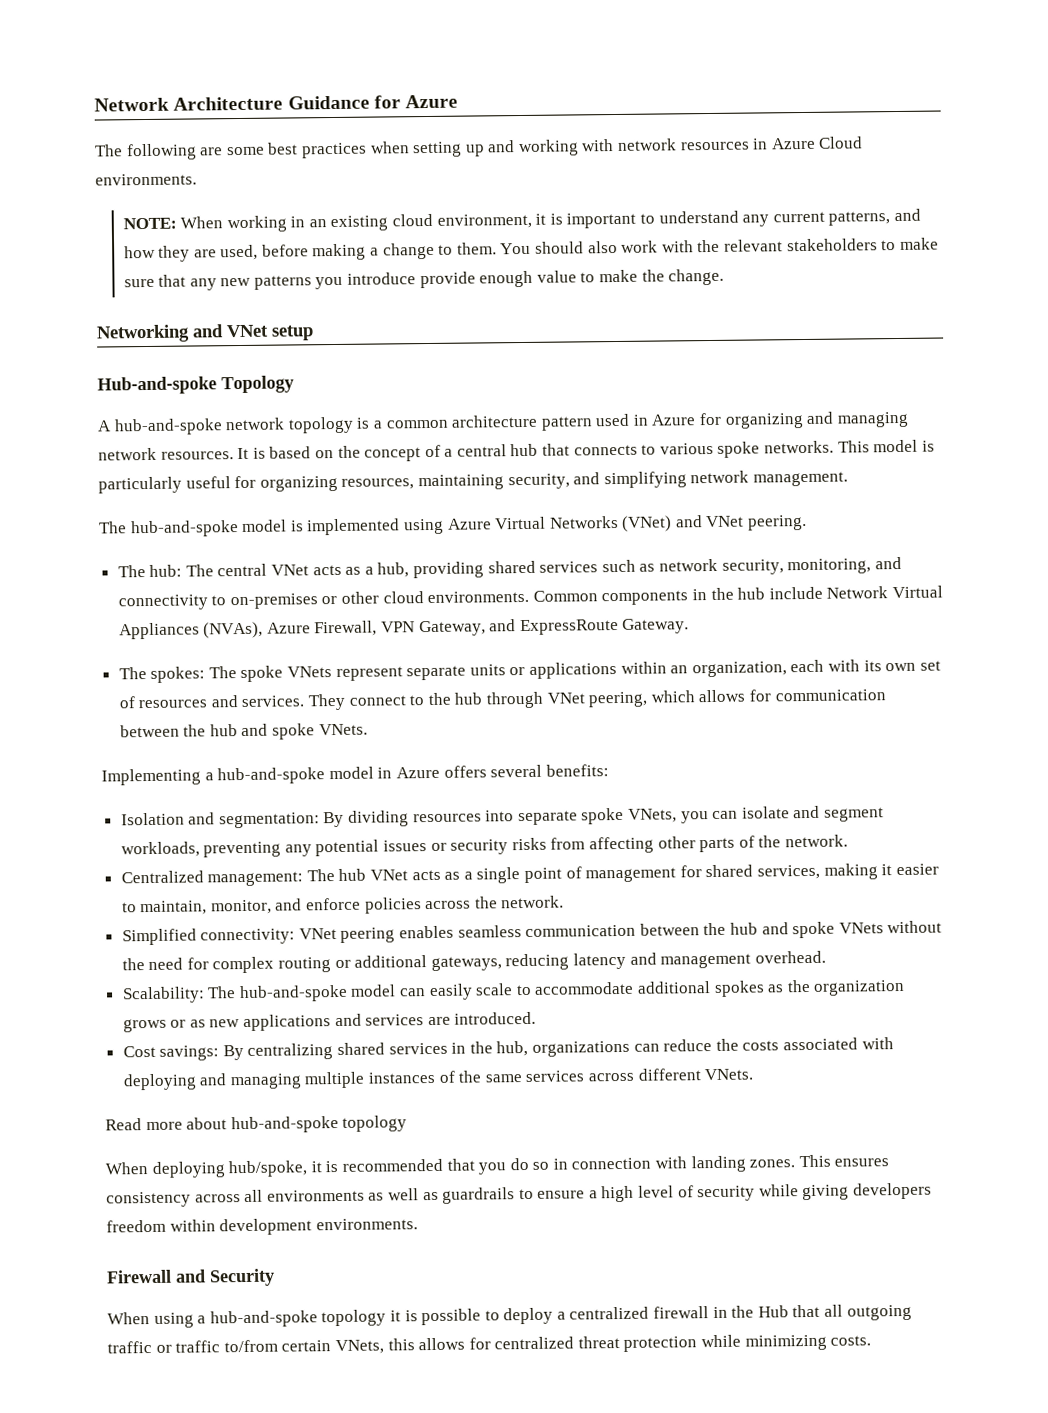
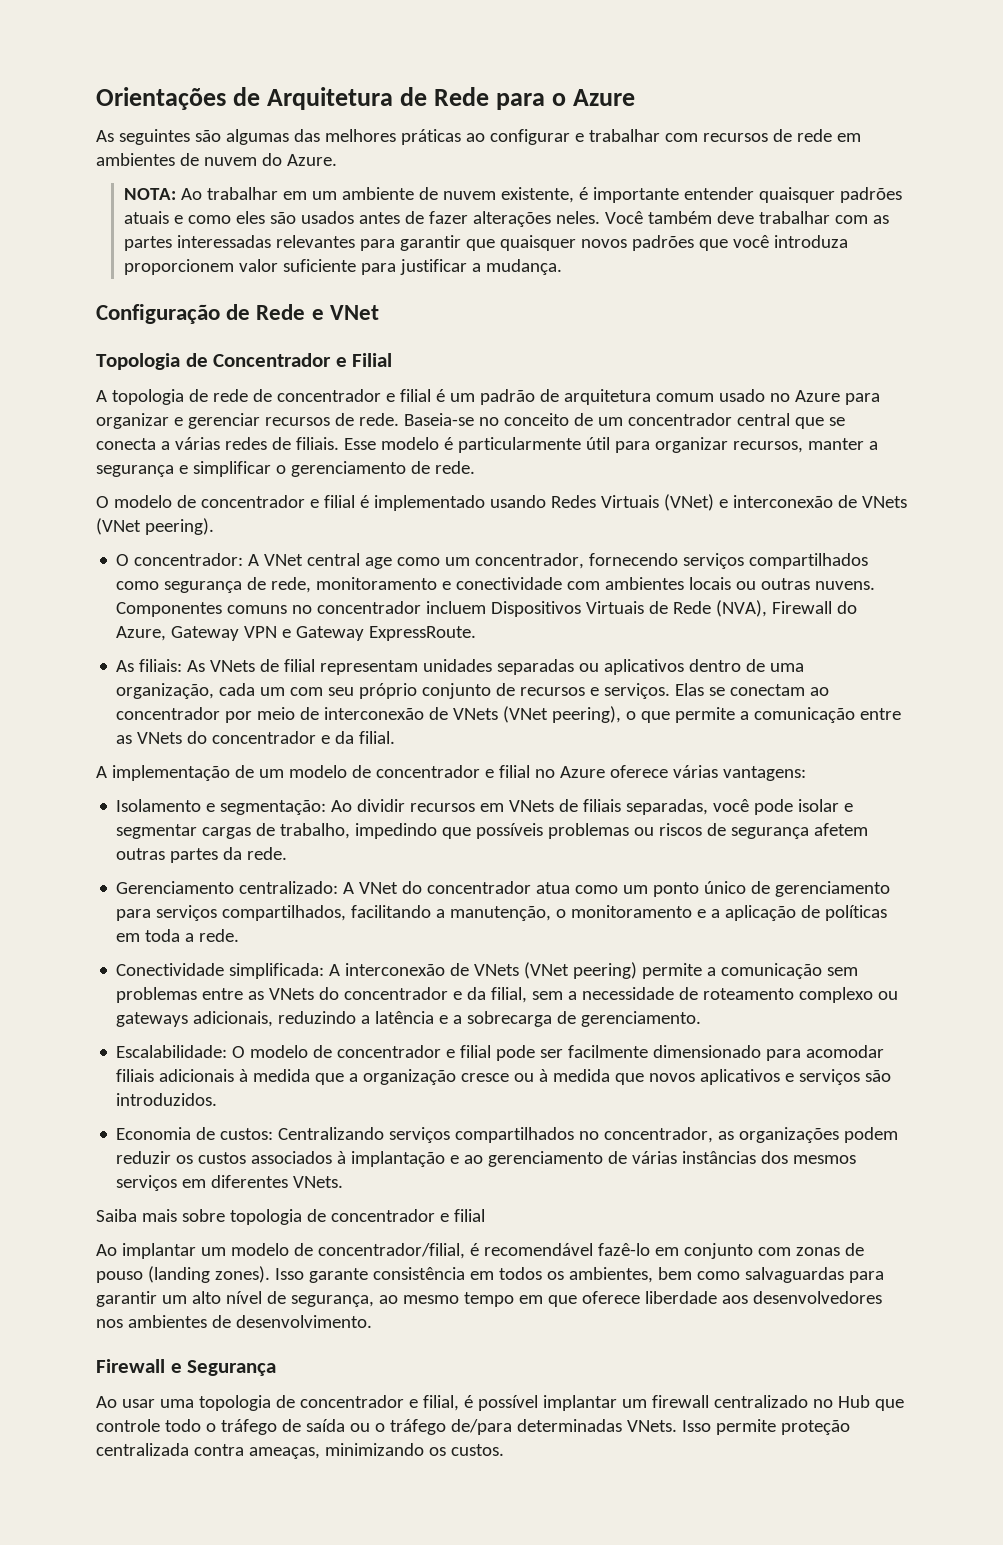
- Network Architecture Guidance for Azure
- The following are some best practices when setting up and working with network resources in Azure Cloud environments.
- NOTE: When working in an existing cloud environment, it is important to understand any current patterns, and how they are used, before making a change to them. You should also work with the relevant stakeholders to make sure that any new patterns you introduce provide enough value to make the change.
- Networking and VNet setup
- Hub-and-spoke Topology
- A hub-and-spoke network topology is a common architecture pattern used in Azure for organizing and managing network resources. It is based on the concept of a central hub that connects to various spoke networks. This model is particularly useful for organizing resources, maintaining security, and simplifying network management.
- The hub-and-spoke model is implemented using Azure Virtual Networks (VNet) and VNet peering.
- The hub: The central VNet acts as a hub, providing shared services such as network security, monitoring, and connectivity to on-premises or other cloud environments. Common components in the hub include Network Virtual Appliances (NVAs), Azure Firewall, VPN Gateway, and ExpressRoute Gateway.
- The spokes: The spoke VNets represent separate units or applications within an organization, each with its own set of resources and services. They connect to the hub through VNet peering, which allows for communication between the hub and spoke VNets.
- Implementing a hub-and-spoke model in Azure offers several benefits:
- Isolation and segmentation: By dividing resources into separate spoke VNets, you can isolate and segment workloads, preventing any potential issues or security risks from affecting other parts of the network.
- Centralized management: The hub VNet acts as a single point of management for shared services, making it easier to maintain, monitor, and enforce policies across the network.
- Simplified connectivity: VNet peering enables seamless communication between the hub and spoke VNets without the need for complex routing or additional gateways, reducing latency and management overhead.
- Scalability: The hub-and-spoke model can easily scale to accommodate additional spokes as the organization grows or as new applications and services are introduced.
- Cost savings: By centralizing shared services in the hub, organizations can reduce the costs associated with deploying and managing multiple instances of the same services across different VNets.
- Read more about hub-and-spoke topology
- When deploying hub/spoke, it is recommended that you do so in connection with landing zones. This ensures consistency across all environments as well as guardrails to ensure a high level of security while giving developers freedom within development environments.
- Firewall and Security
- When using a hub-and-spoke topology it is possible to deploy a centralized firewall in the Hub that all outgoing traffic or traffic to/from certain VNets, this allows for centralized threat protection while minimizing costs.
+ Orientações de Arquitetura de Rede para o Azure
+ As seguintes são algumas das melhores práticas ao configurar e trabalhar com recursos de rede em ambientes de nuvem do Azure.
+ NOTA: Ao trabalhar em um ambiente de nuvem existente, é importante entender quaisquer padrões atuais e como eles são usados antes de fazer alterações neles. Você também deve trabalhar com as partes interessadas relevantes para garantir que quaisquer novos padrões que você introduza proporcionem valor suficiente para justificar a mudança.
+ Configuração de Rede e VNet
+ Topologia de Concentrador e Filial
+ A topologia de rede de concentrador e filial é um padrão de arquitetura comum usado no Azure para organizar e gerenciar recursos de rede. Baseia-se no conceito de um concentrador central que se conecta a várias redes de filiais. Esse modelo é particularmente útil para organizar recursos, manter a segurança e simplificar o gerenciamento de rede.
+ O modelo de concentrador e filial é implementado usando Redes Virtuais (VNet) e interconexão de VNets (VNet peering).
+ O concentrador: A VNet central age como um concentrador, fornecendo serviços compartilhados como segurança de rede, monitoramento e conectividade com ambientes locais ou outras nuvens. Componentes comuns no concentrador incluem Dispositivos Virtuais de Rede (NVA), Firewall do Azure, Gateway VPN e Gateway ExpressRoute.
+ As filiais: As VNets de filial representam unidades separadas ou aplicativos dentro de uma organização, cada um com seu próprio conjunto de recursos e serviços. Elas se conectam ao concentrador por meio de interconexão de VNets (VNet peering), o que permite a comunicação entre as VNets do concentrador e da filial.
+ A implementação de um modelo de concentrador e filial no Azure oferece várias vantagens:
+ Isolamento e segmentação: Ao dividir recursos em VNets de filiais separadas, você pode isolar e segmentar cargas de trabalho, impedindo que possíveis problemas ou riscos de segurança afetem outras partes da rede.
+ Gerenciamento centralizado: A VNet do concentrador atua como um ponto único de gerenciamento para serviços compartilhados, facilitando a manutenção, o monitoramento e a aplicação de políticas em toda a rede.
+ Conectividade simplificada: A interconexão de VNets (VNet peering) permite a comunicação sem problemas entre as VNets do concentrador e da filial, sem a necessidade de roteamento complexo ou gateways adicionais, reduzindo a latência e a sobrecarga de gerenciamento.
+ Escalabilidade: O modelo de concentrador e filial pode ser facilmente dimensionado para acomodar filiais adicionais à medida que a organização cresce ou à medida que novos aplicativos e serviços são introduzidos.
+ Economia de custos: Centralizando serviços compartilhados no concentrador, as organizações podem reduzir os custos associados à implantação e ao gerenciamento de várias instâncias dos mesmos serviços em diferentes VNets.
+ Saiba mais sobre topologia de concentrador e filial
+ Ao implantar um modelo de concentrador/filial, é recomendável fazê-lo em conjunto com zonas de pouso (landing zones). Isso garante consistência em todos os ambientes, bem como salvaguardas para garantir um alto nível de segurança, ao mesmo tempo em que oferece liberdade aos desenvolvedores nos ambientes de desenvolvimento.
+ Firewall e Segurança
+ Ao usar uma topologia de concentrador e filial, é possível implantar um firewall centralizado no Hub que controle todo o tráfego de saída ou o tráfego de/para determinadas VNets. Isso permite proteção centralizada contra ameaças, minimizando os custos.

